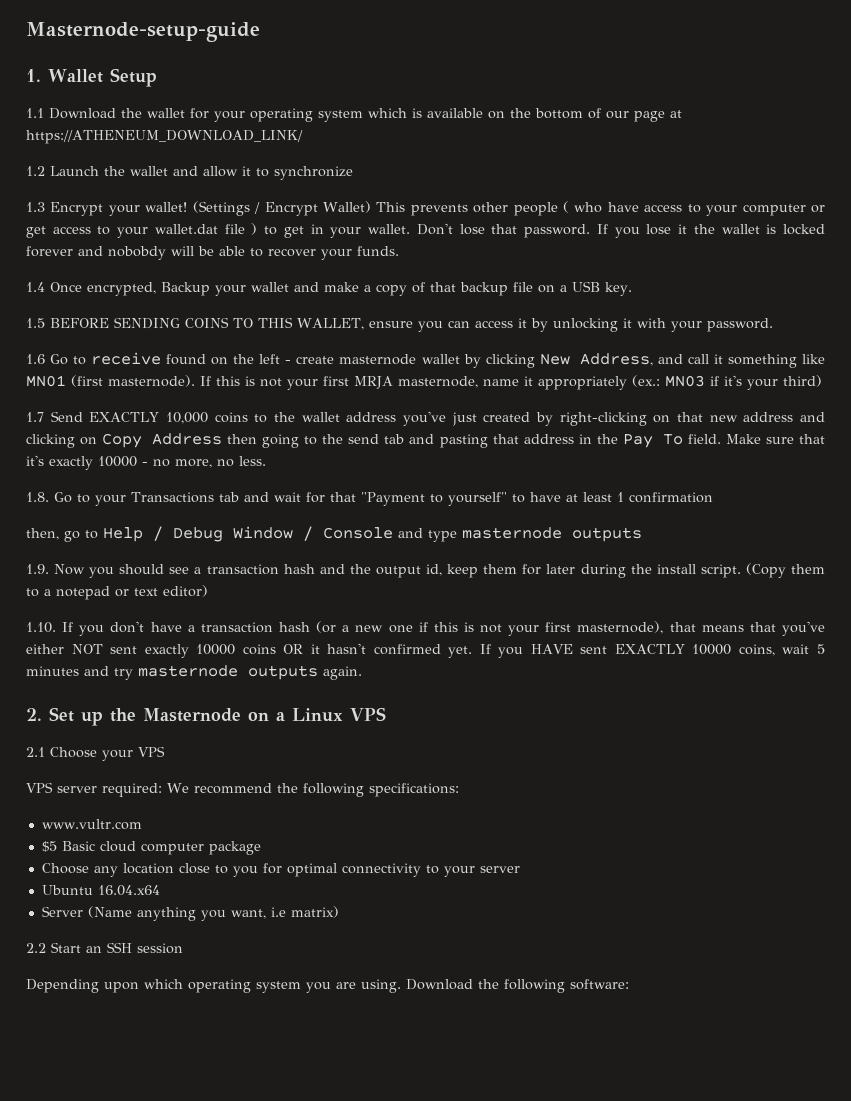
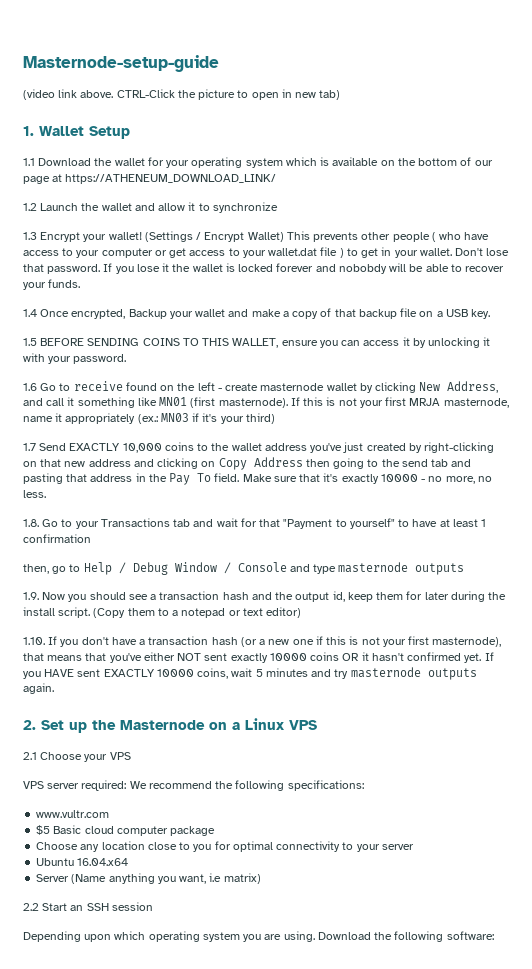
+ (video link above. CTRL-Click the picture to open in new tab)

